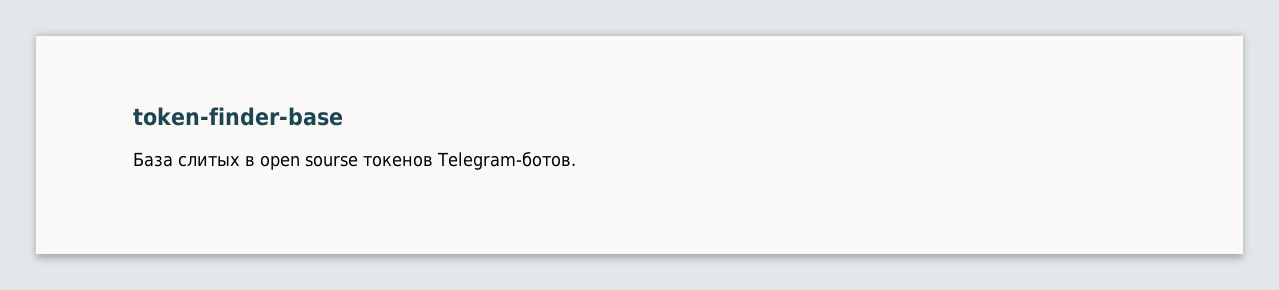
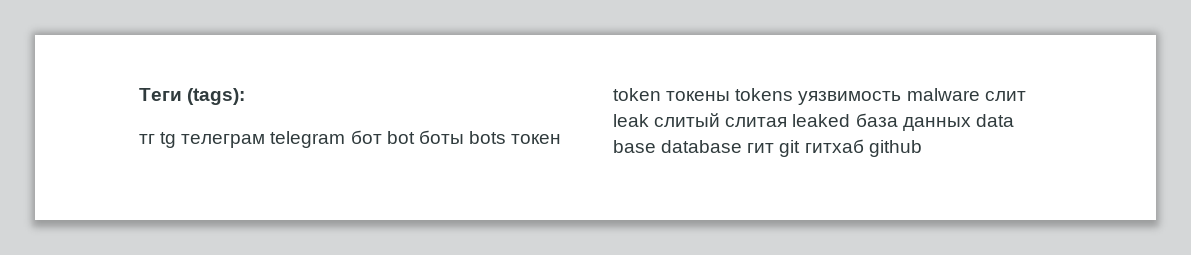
- token-finder-base
- База слитых в open sourse токенов Telegram-ботов.
+ Теги (tags):
+ тг tg телеграм telegram бот bot боты bots токен token токены tokens уязвимость malware слит leak слитый слитая leaked база данных data base database гит git гитхаб github

